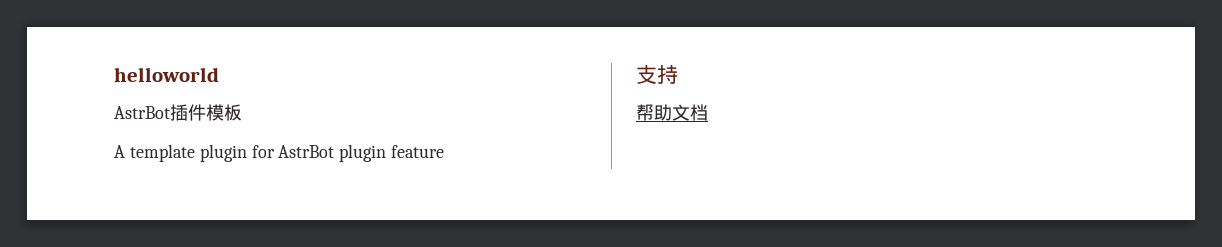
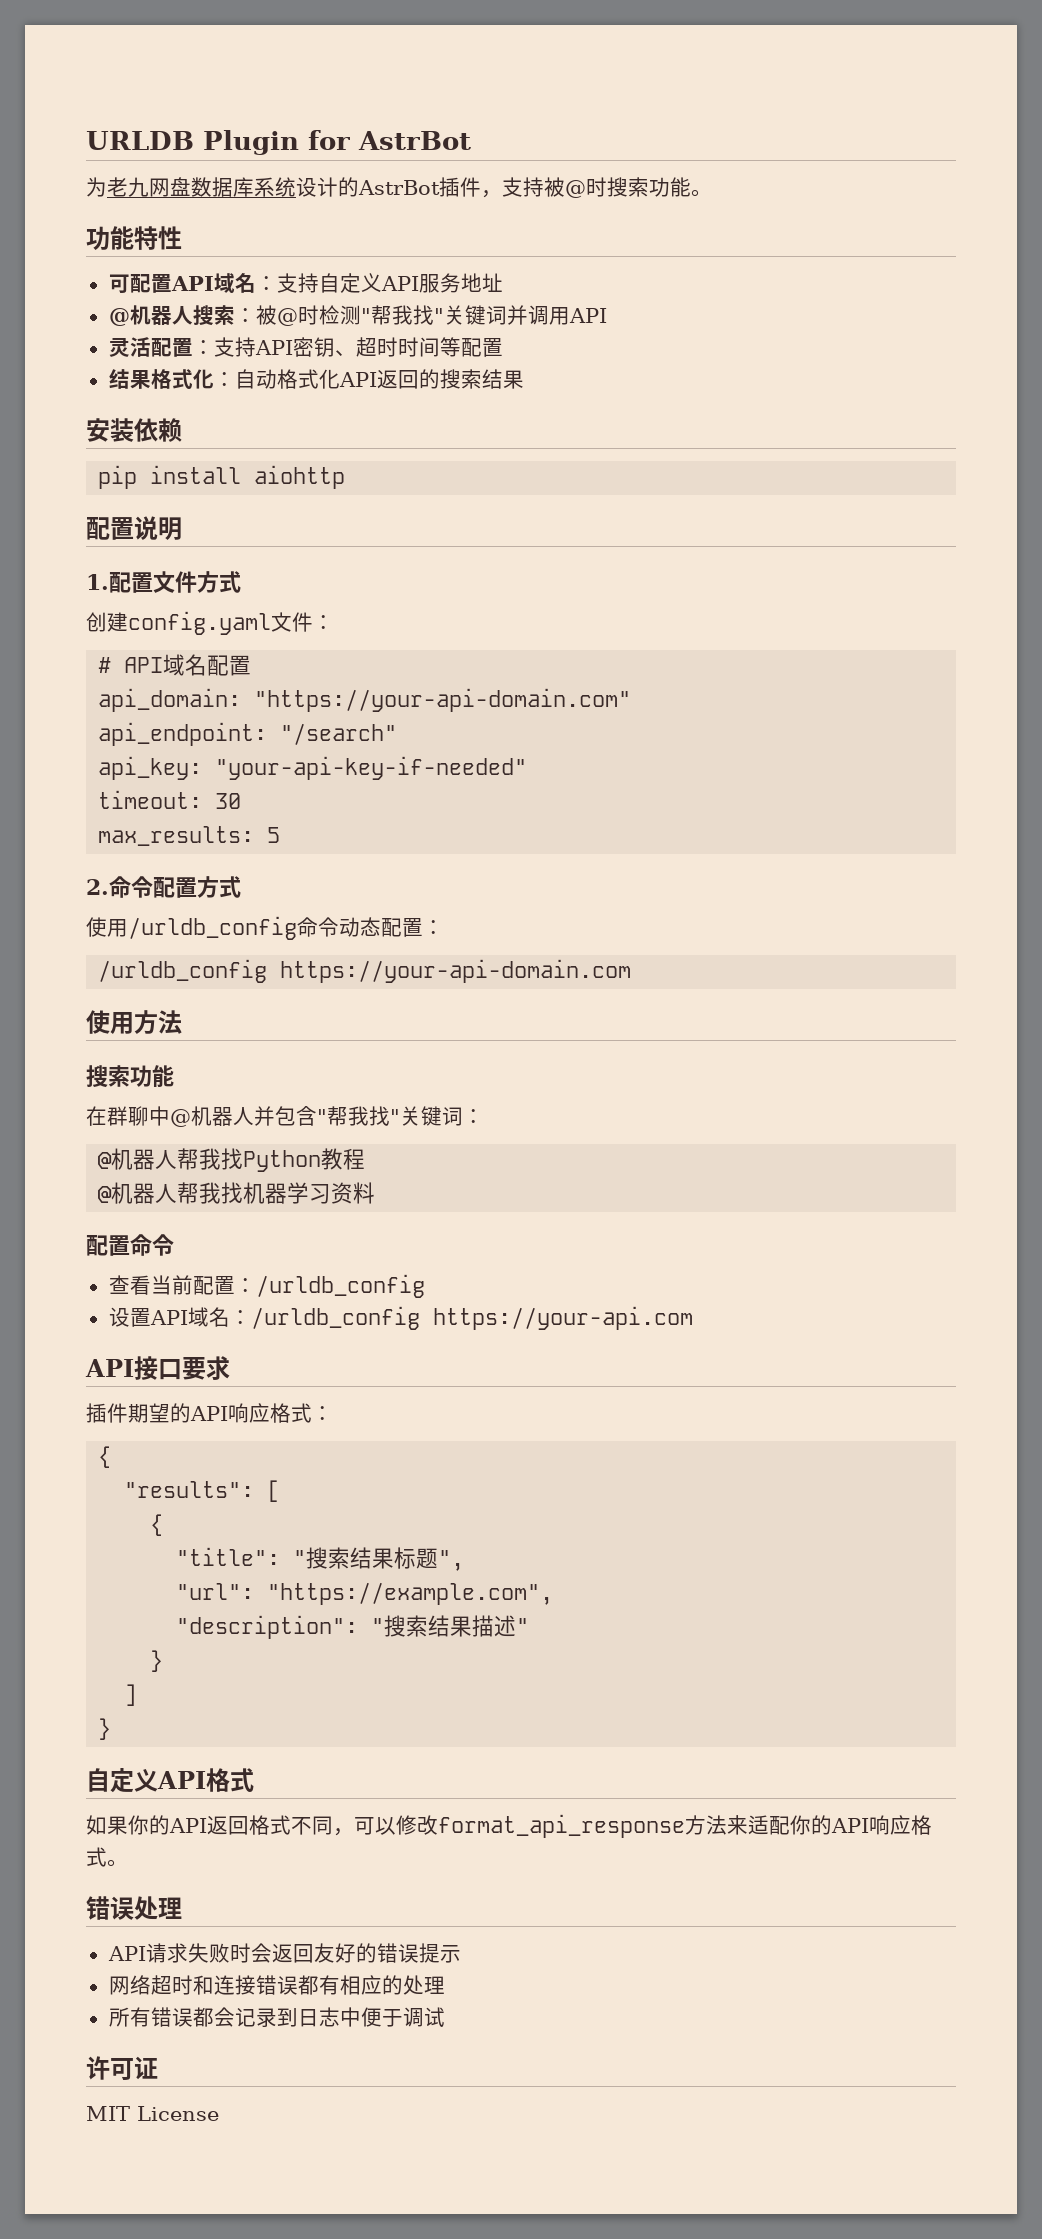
- helloworld
- AstrBot插件模板
- A template plugin for AstrBot plugin feature
- 支持
- 帮助文档
+ URLDB Plugin for AstrBot
+ 为老九网盘数据库系统设计的AstrBot插件，支持被@时搜索功能。
+ 功能特性
+ 可配置API域名：支持自定义API服务地址
+ @机器人搜索：被@时检测"帮我找"关键词并调用API
+ 灵活配置：支持API密钥、超时时间等配置
+ 结果格式化：自动格式化API返回的搜索结果
+ 安装依赖
+ pip install aiohttp
+ 配置说明
+ 1.配置文件方式
+ 创建config.yaml文件：
+ # API域名配置
+ api_domain: "https://your-api-domain.com"
+ api_endpoint: "/search"
+ api_key: "your-api-key-if-needed"
+ timeout: 30
+ max_results: 5
+ 2.命令配置方式
+ 使用/urldb_config命令动态配置：
+ /urldb_config https://your-api-domain.com
+ 使用方法
+ 搜索功能
+ 在群聊中@机器人并包含"帮我找"关键词：
+ @机器人帮我找Python教程
+ @机器人帮我找机器学习资料
+ 配置命令
+ 查看当前配置：/urldb_config
+ 设置API域名：/urldb_config https://your-api.com
+ API接口要求
+ 插件期望的API响应格式：
+ {
+ "results": [
+ {
+ "title": "搜索结果标题",
+ "url": "https://example.com",
+ "description": "搜索结果描述"
+ }
+ ]
+ }
+ 自定义API格式
+ 如果你的API返回格式不同，可以修改format_api_response方法来适配你的API响应格式。
+ 错误处理
+ API请求失败时会返回友好的错误提示
+ 网络超时和连接错误都有相应的处理
+ 所有错误都会记录到日志中便于调试
+ 许可证
+ MIT License

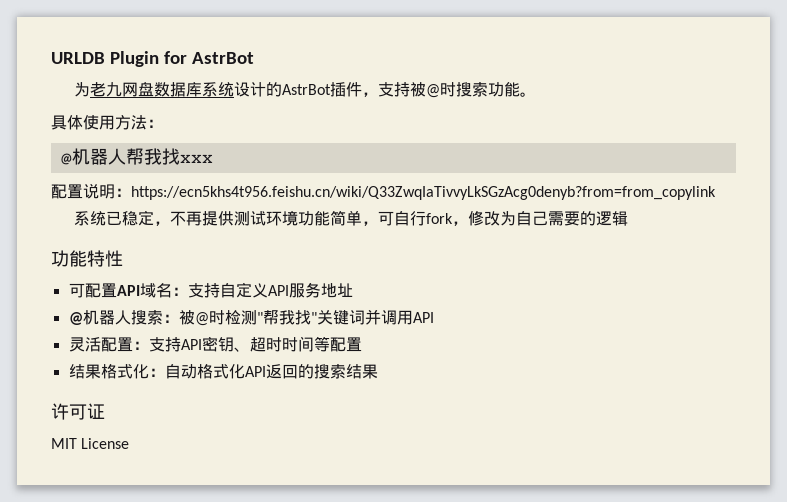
+ 具体使用方法：
+ @机器人帮我找xxx
+ 配置说明：https://ecn5khs4t956.feishu.cn/wiki/Q33ZwqIaTivvyLkSGzAcg0denyb?from=from_copylink
+ 系统已稳定，不再提供测试环境功能简单，可自行fork，修改为自己需要的逻辑
- 安装依赖
- pip install aiohttp
- 配置说明
- 1.配置文件方式
- 创建config.yaml文件：
- # API域名配置
- api_domain: "https://your-api-domain.com"
- api_endpoint: "/search"
- api_key: "your-api-key-if-needed"
- timeout: 30
- max_results: 5
- 2.命令配置方式
- 使用/urldb_config命令动态配置：
- /urldb_config https://your-api-domain.com
- 使用方法
- 搜索功能
- 在群聊中@机器人并包含"帮我找"关键词：
- @机器人帮我找Python教程
- @机器人帮我找机器学习资料
- 配置命令
- 查看当前配置：/urldb_config
- 设置API域名：/urldb_config https://your-api.com
- API接口要求
- 插件期望的API响应格式：
- {
- "results": [
- {
- "title": "搜索结果标题",
- "url": "https://example.com",
- "description": "搜索结果描述"
- }
- ]
- }
- 自定义API格式
- 如果你的API返回格式不同，可以修改format_api_response方法来适配你的API响应格式。
- 错误处理
- API请求失败时会返回友好的错误提示
- 网络超时和连接错误都有相应的处理
- 所有错误都会记录到日志中便于调试

